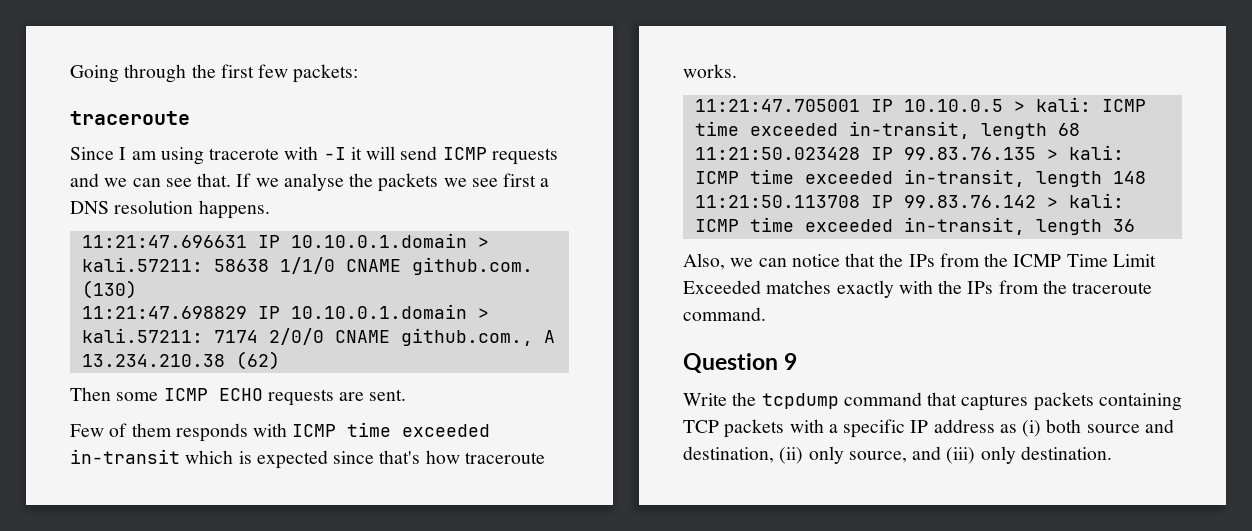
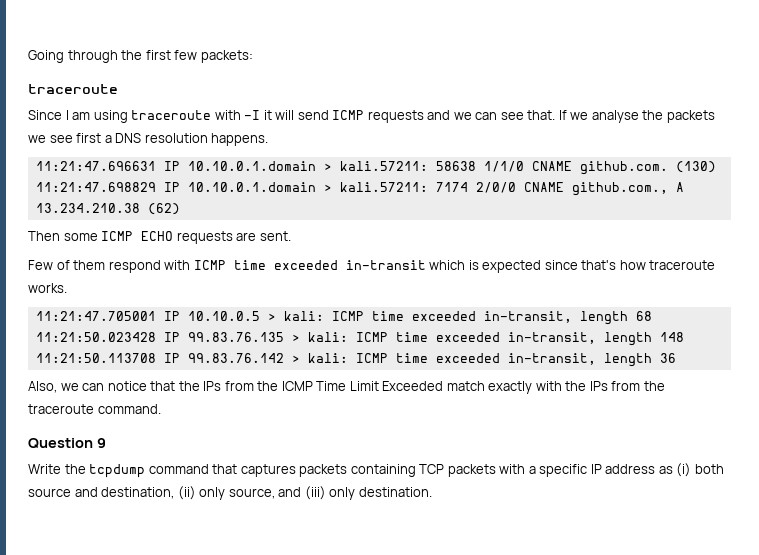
- Since I am using tracerote with -I it will send ICMP requests and we can see that.
+ Since I am using traceroute with -I it will send ICMP requests and we can see that.
- Few of them responds with ICMP time exceeded in-transit which is expected since that's how traceroute works.
+ Few of them respond with ICMP time exceeded in-transit which is expected since that's how traceroute works.
- Also, we can notice that the IPs from the ICMP Time Limit Exceeded matches exactly with the IPs from the traceroute command.
+ Also, we can notice that the IPs from the ICMP Time Limit Exceeded match exactly with the IPs from the traceroute command.

